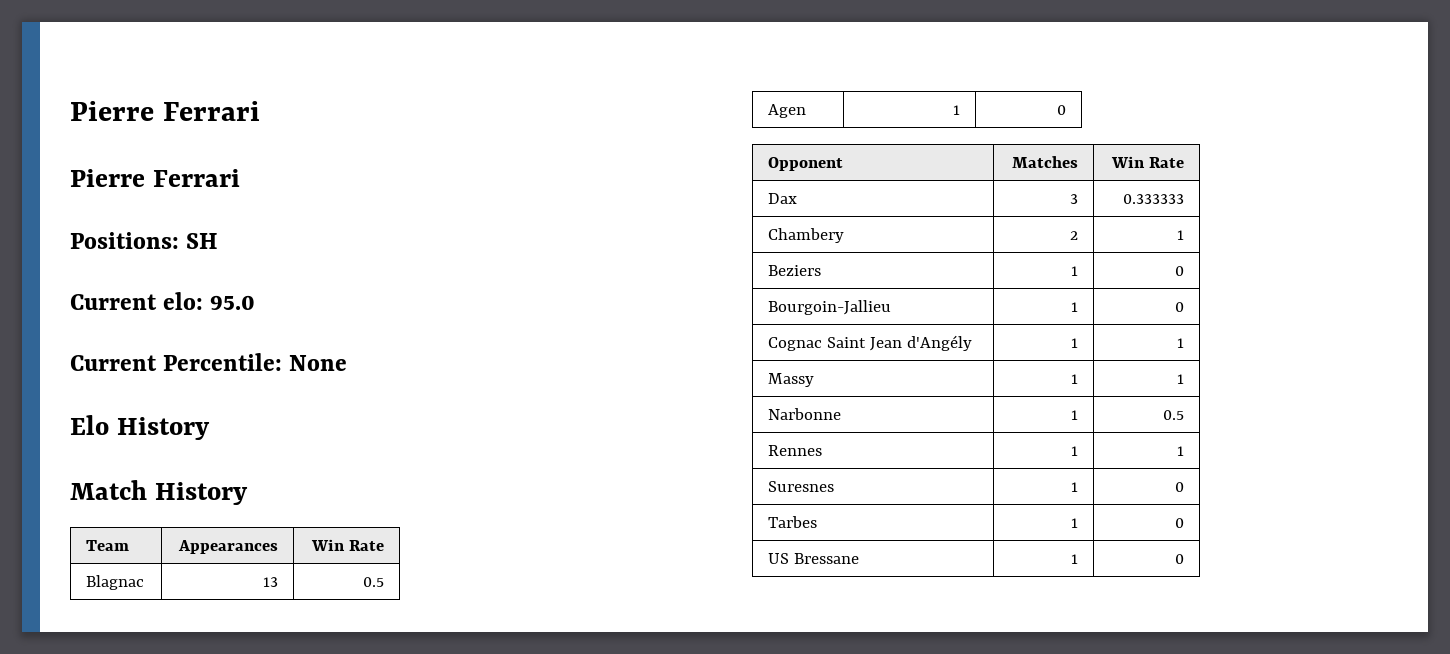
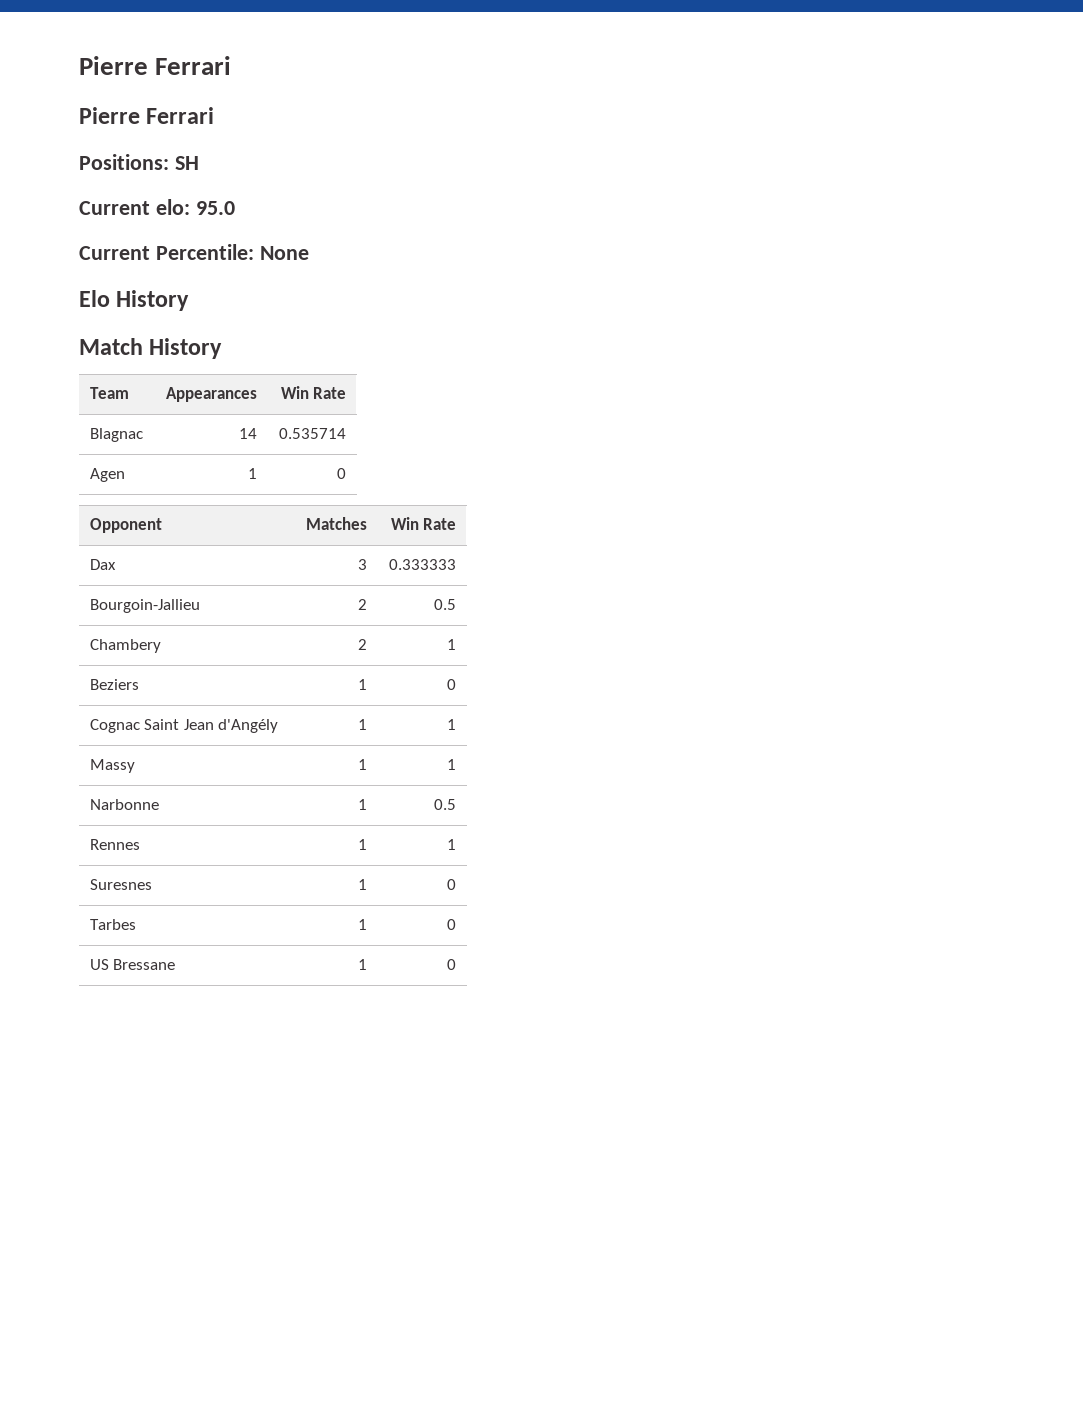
- Blagnac | 13 | 0.5
+ Blagnac | 14 | 0.535714
+ Bourgoin-Jallieu | 2 | 0.5
- Bourgoin-Jallieu | 1 | 0

